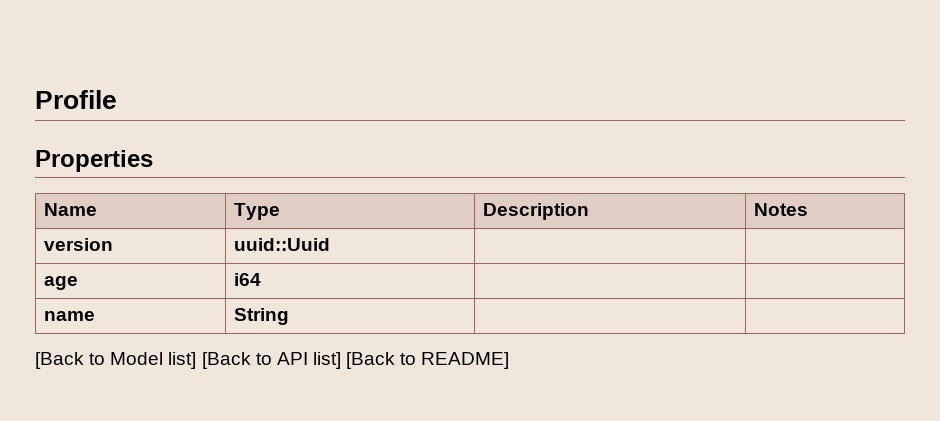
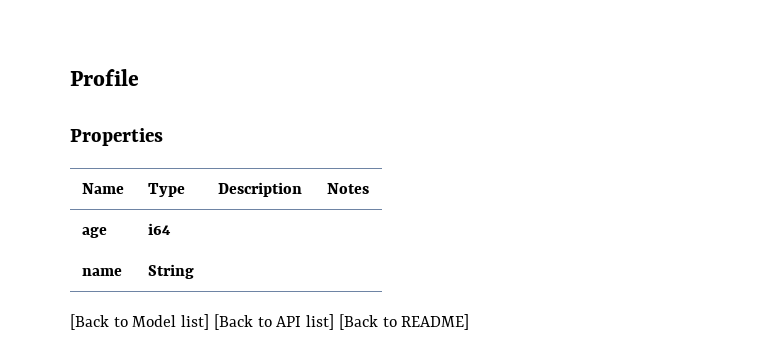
- version | uuid::Uuid | |

